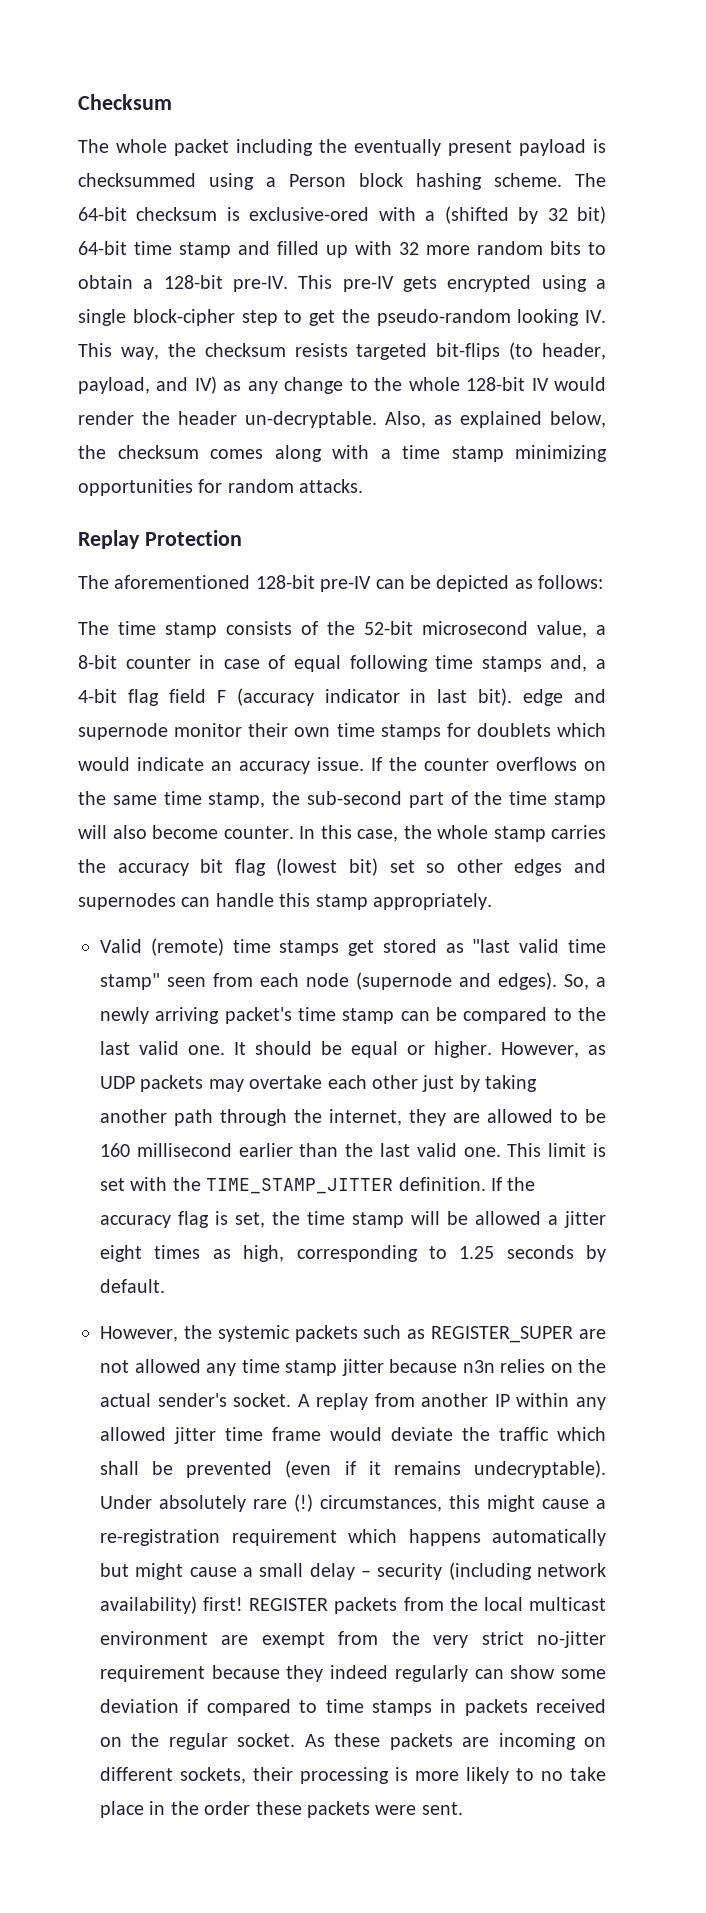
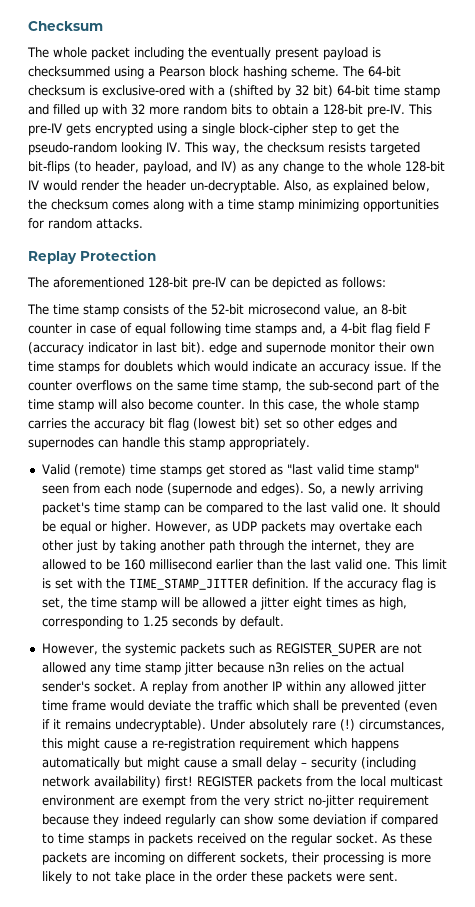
- The whole packet including the eventually present payload is checksummed using a Person block hashing scheme.
+ The whole packet including the eventually present payload is checksummed using a Pearson block hashing scheme.
- The time stamp consists of the 52-bit microsecond value, a 8-bit counter in case of equal following time stamps and, a 4-bit flag field F (accuracy indicator in last bit). edge and supernode monitor their own time stamps for doublets which would indicate an accuracy issue.
+ The time stamp consists of the 52-bit microsecond value, an 8-bit counter in case of equal following time stamps and, a 4-bit flag field F (accuracy indicator in last bit). edge and supernode monitor their own time stamps for doublets which would indicate an accuracy issue.
- As these packets are incoming on different sockets, their processing is more likely to no take place in the order these packets were sent.
+ As these packets are incoming on different sockets, their processing is more likely to not take place in the order these packets were sent.

